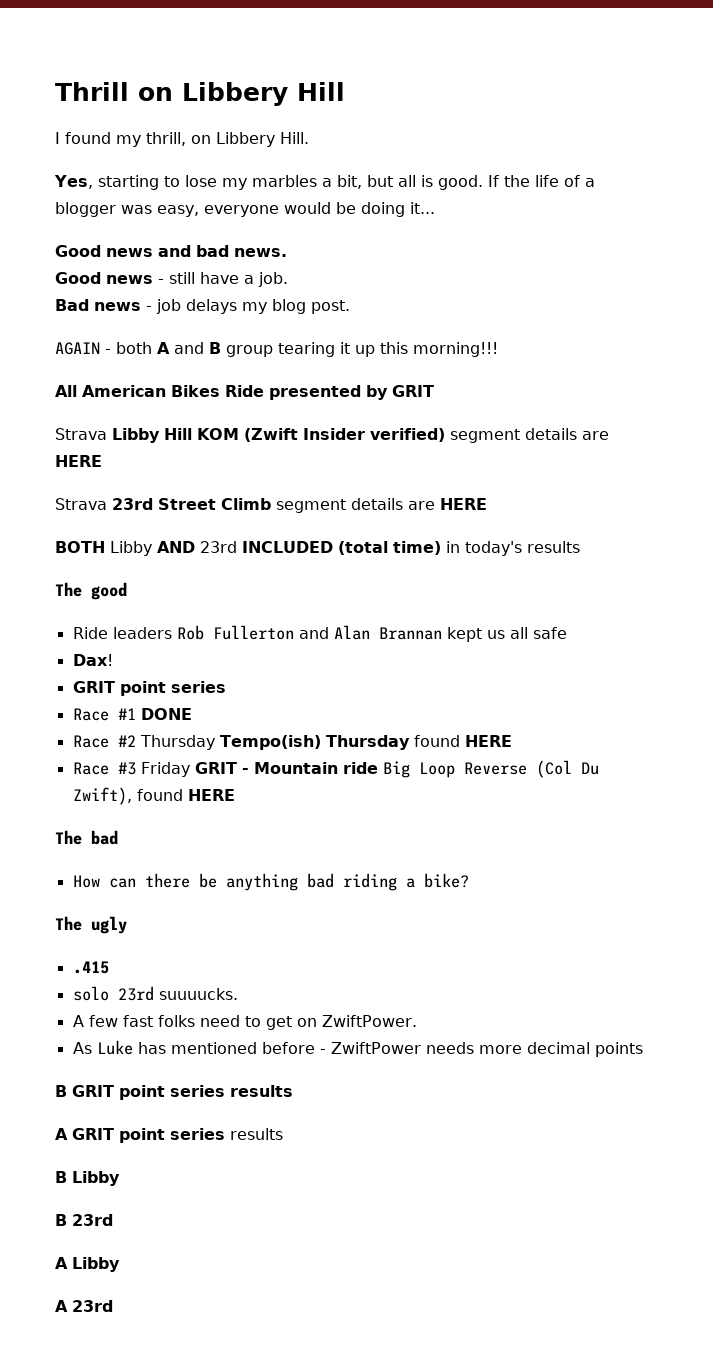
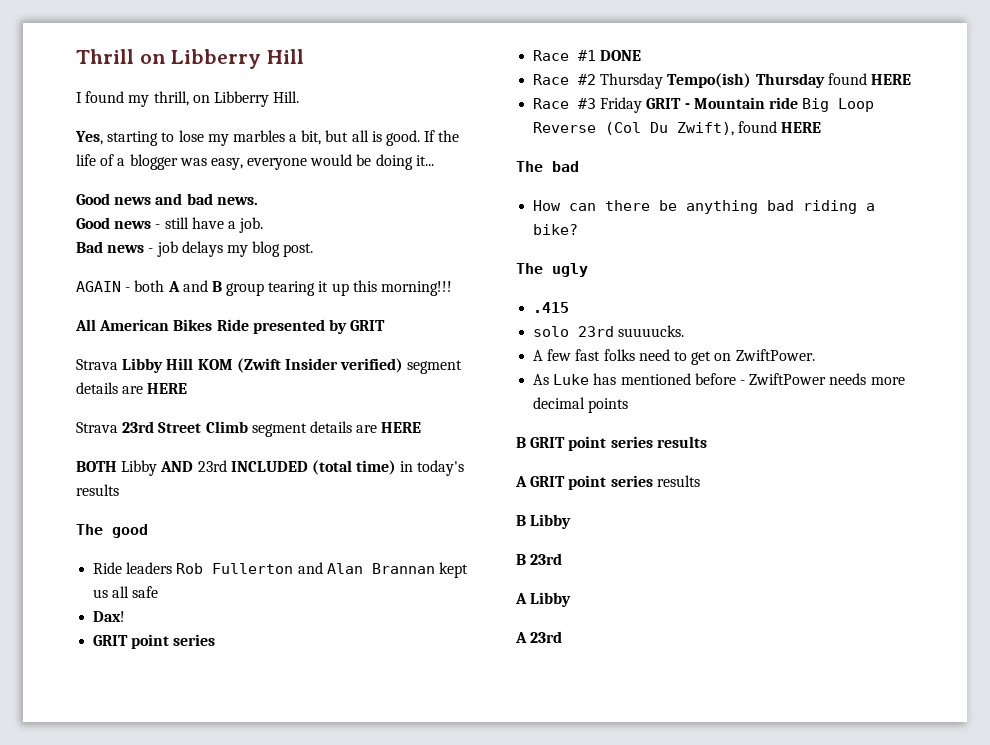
- Thrill on Libbery Hill
+ Thrill on Libberry Hill
- I found my thrill, on Libbery Hill.
+ I found my thrill, on Libberry Hill.

